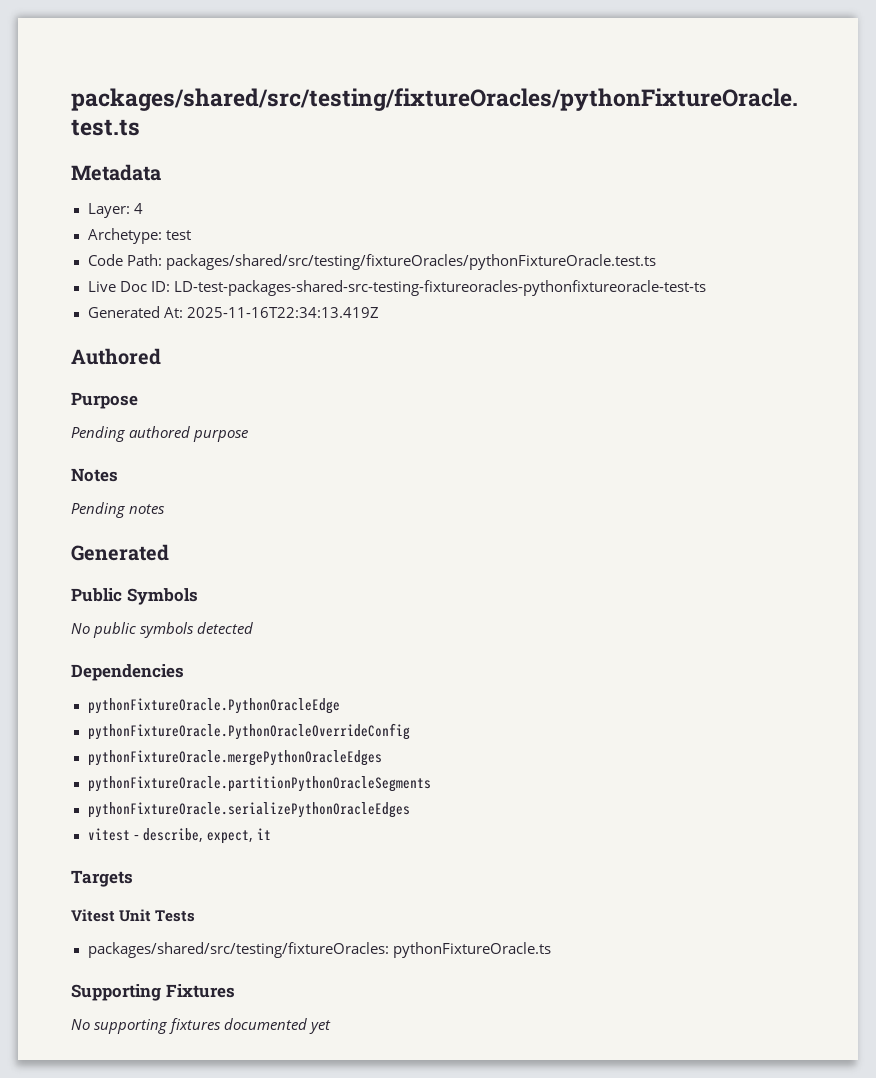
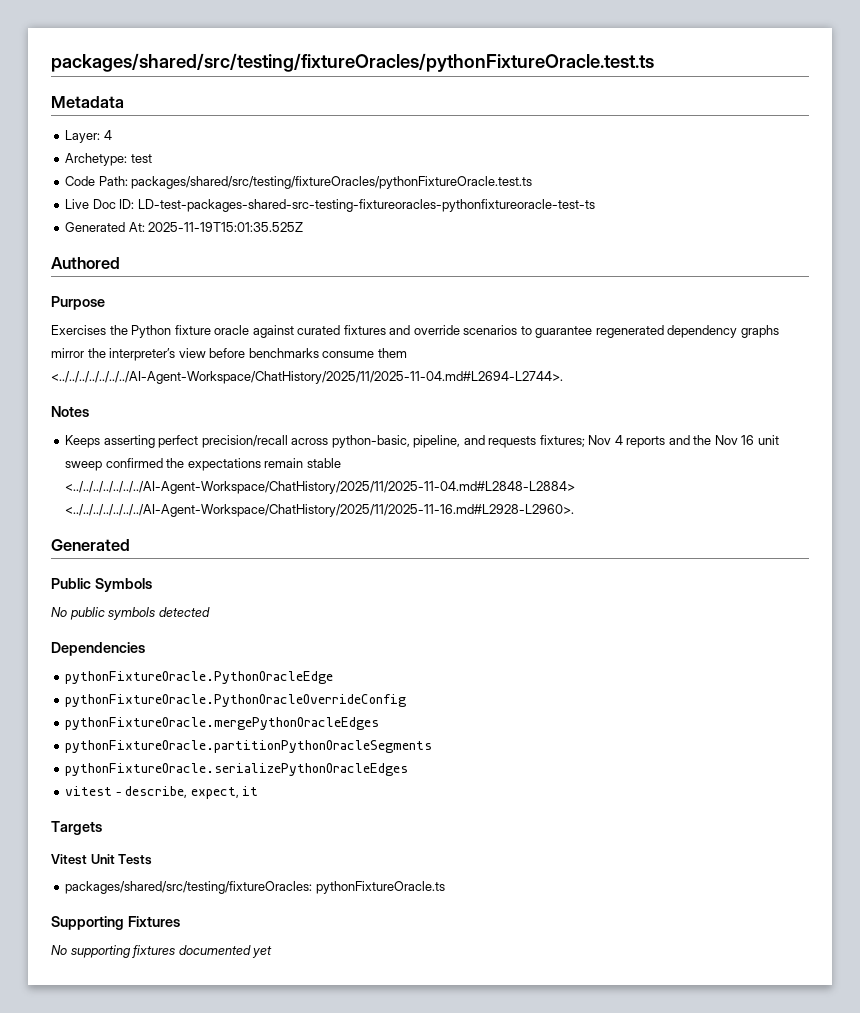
- Generated At: 2025-11-16T22:34:13.419Z
+ Generated At: 2025-11-19T15:01:35.525Z
- Pending authored purpose
+ Exercises the Python fixture oracle against curated fixtures and override scenarios to guarantee regenerated dependency graphs mirror the interpreter’s view before benchmarks consume them <../../../../../../../AI-Agent-Workspace/ChatHistory/2025/11/2025-11-04.md#L2694-L2744>.
  Notes
- Pending notes
+ Keeps asserting perfect precision/recall across python-basic, pipeline, and requests fixtures; Nov 4 reports and the Nov 16 unit sweep confirmed the expectations remain stable <../../../../../../../AI-Agent-Workspace/ChatHistory/2025/11/2025-11-04.md#L2848-L2884> <../../../../../../../AI-Agent-Workspace/ChatHistory/2025/11/2025-11-16.md#L2928-L2960>.

